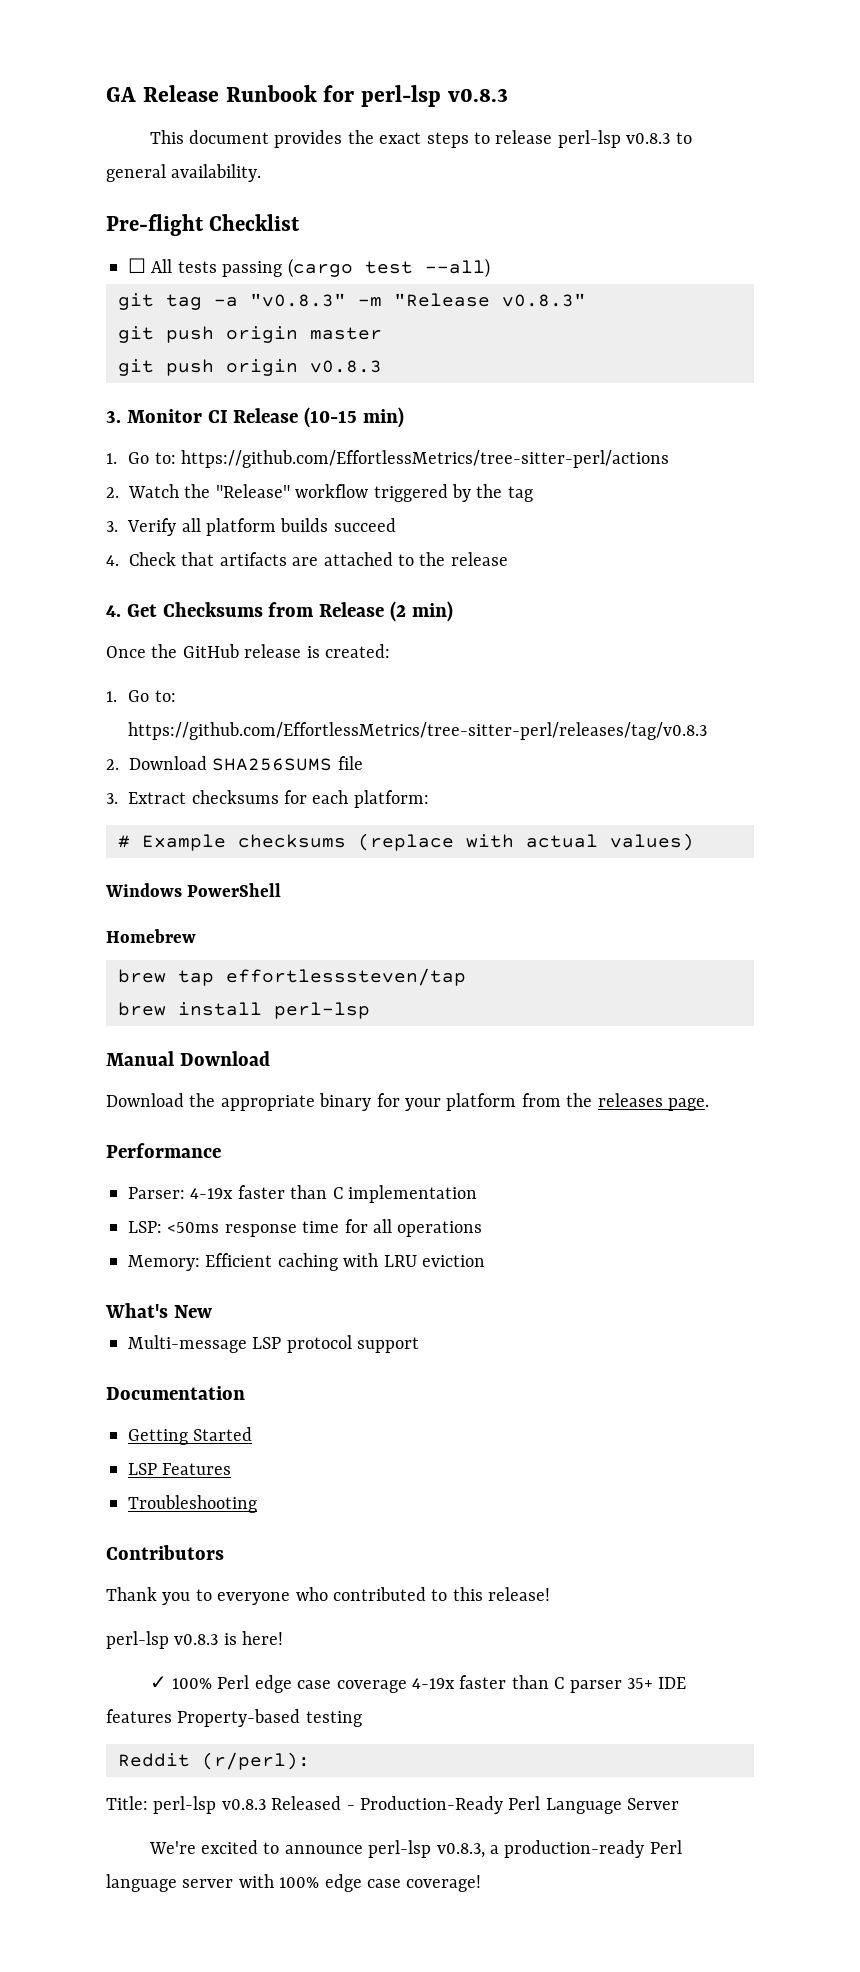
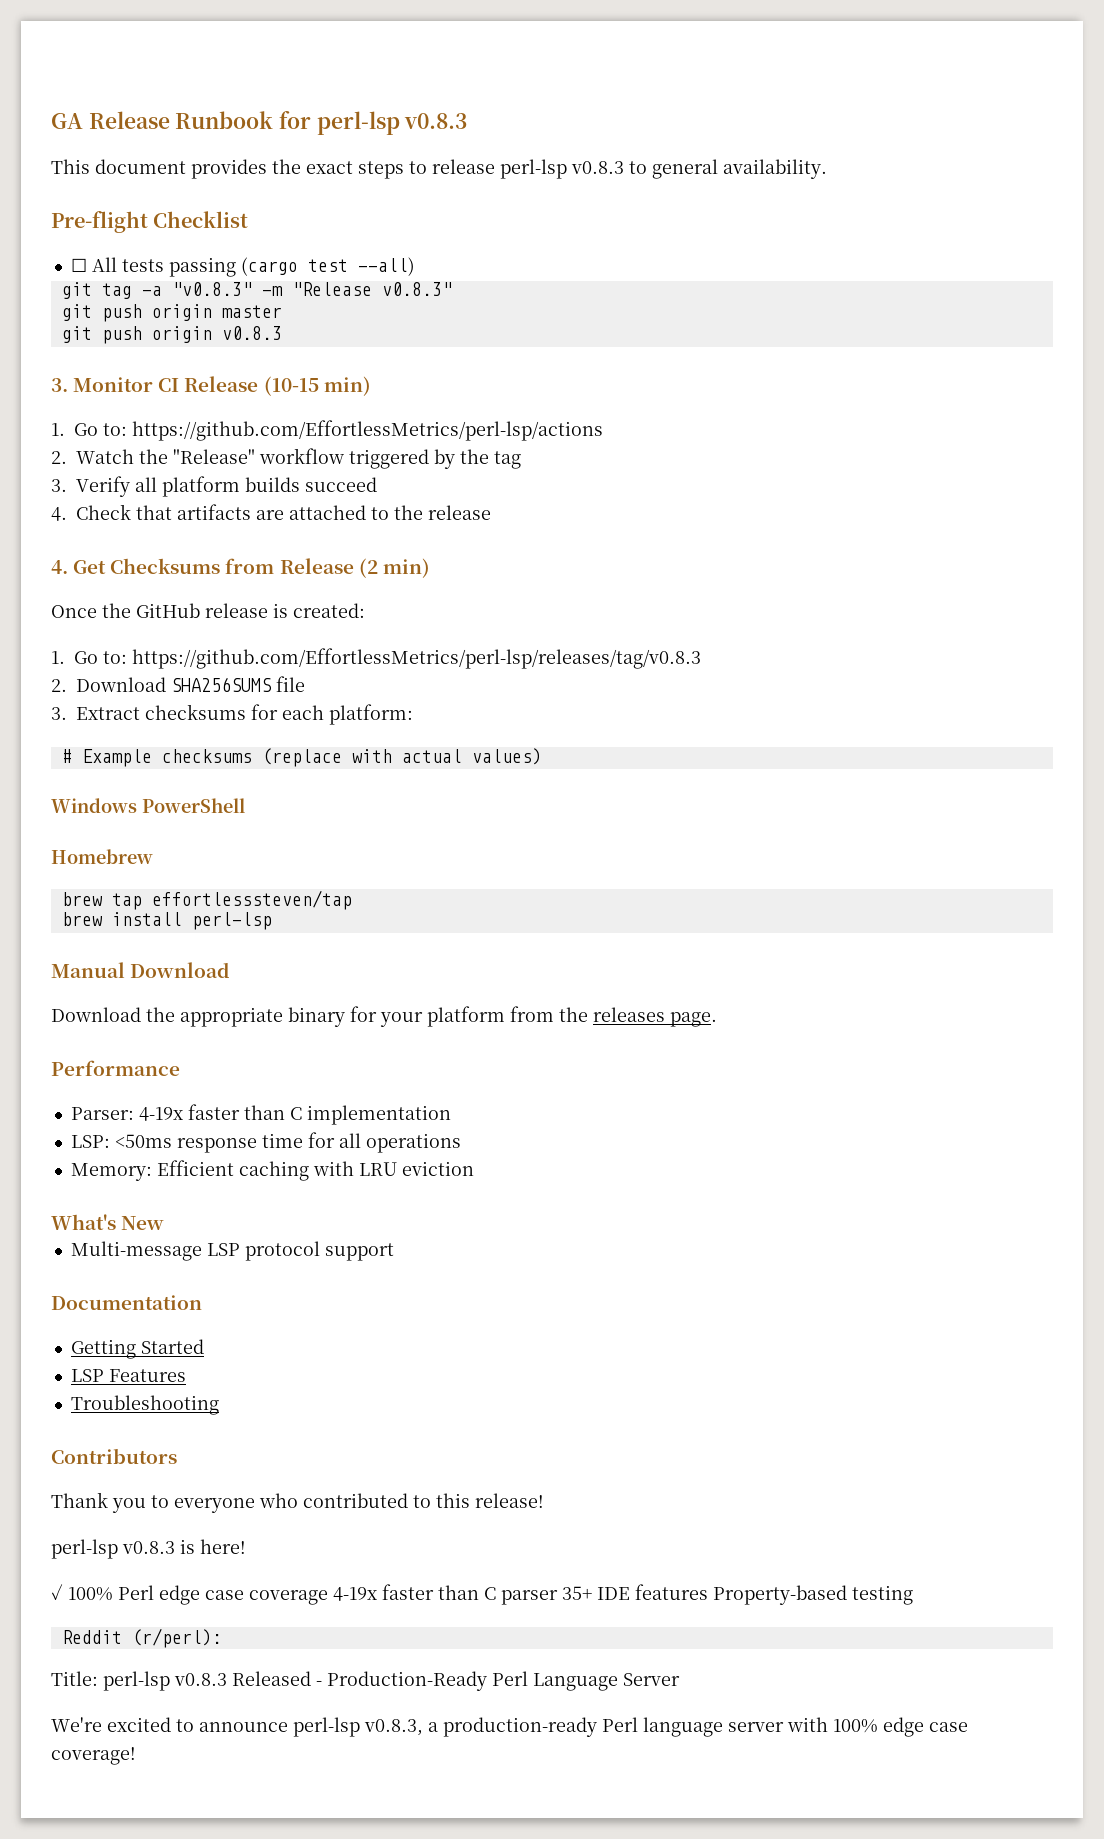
- 1. Go to: https://github.com/EffortlessMetrics/tree-sitter-perl/actions
+ 1. Go to: https://github.com/EffortlessMetrics/perl-lsp/actions
- 1. Go to: https://github.com/EffortlessMetrics/tree-sitter-perl/releases/tag/v0.8.3
+ 1. Go to: https://github.com/EffortlessMetrics/perl-lsp/releases/tag/v0.8.3

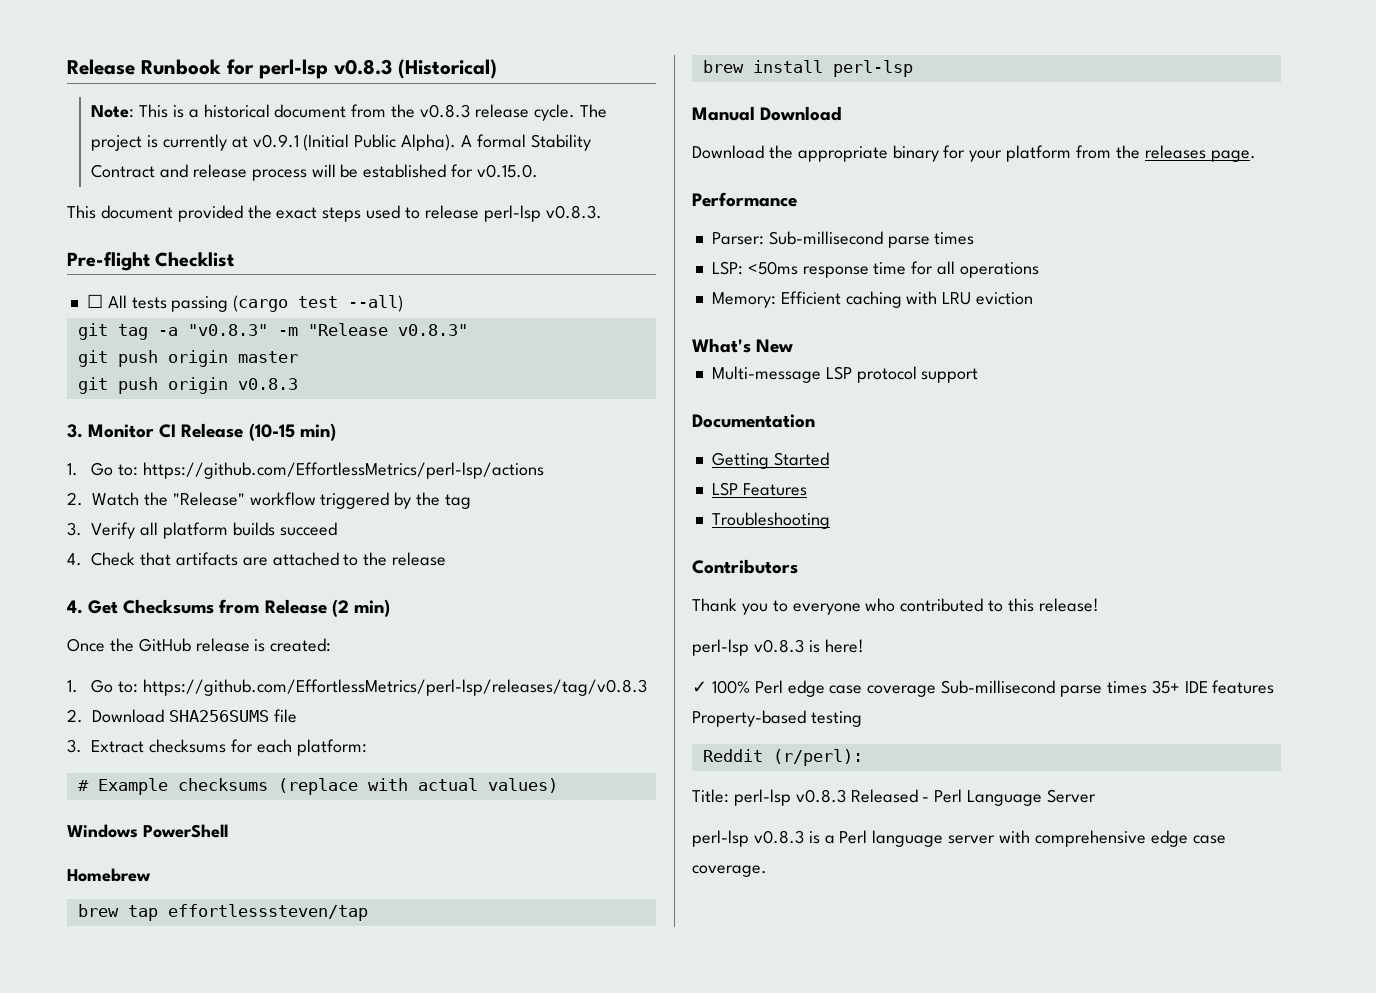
- GA Release Runbook for perl-lsp v0.8.3
+ Release Runbook for perl-lsp v0.8.3 (Historical)
+ Note: This is a historical document from the v0.8.3 release cycle. The project is currently at v0.9.1 (Initial Public Alpha). A formal Stability Contract and release process will be established for v0.15.0.
- This document provides the exact steps to release perl-lsp v0.8.3 to general availability.
+ This document provided the exact steps used to release perl-lsp v0.8.3.
- Parser: 4-19x faster than C implementation
+ Parser: Sub-millisecond parse times
- ✓ 100% Perl edge case coverage 4-19x faster than C parser 35+ IDE features Property-based testing
+ ✓ 100% Perl edge case coverage Sub-millisecond parse times 35+ IDE features Property-based testing
- Title: perl-lsp v0.8.3 Released - Production-Ready Perl Language Server
+ Title: perl-lsp v0.8.3 Released - Perl Language Server
- We're excited to announce perl-lsp v0.8.3, a production-ready Perl language server with 100% edge case coverage!
+ perl-lsp v0.8.3 is a Perl language server with comprehensive edge case coverage.

